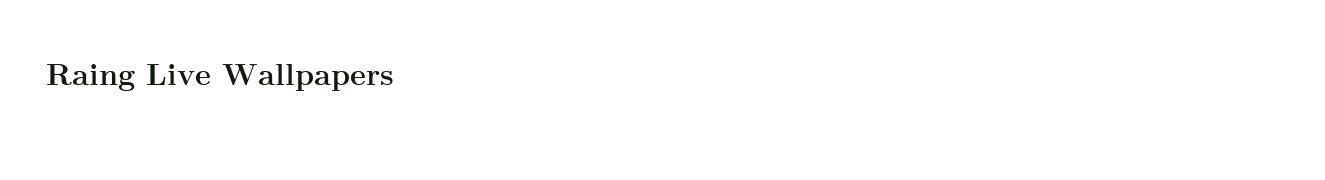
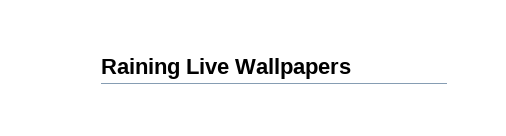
- Raing Live Wallpapers
+ Raining Live Wallpapers

